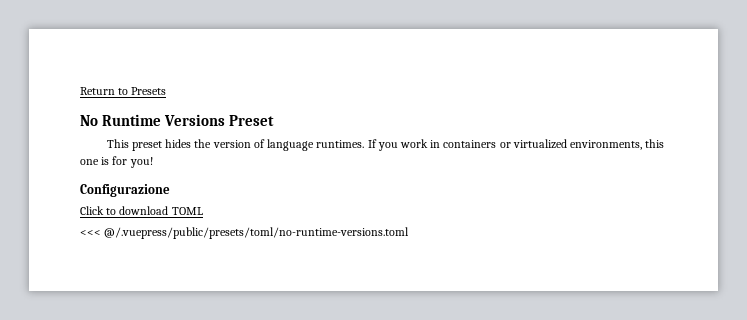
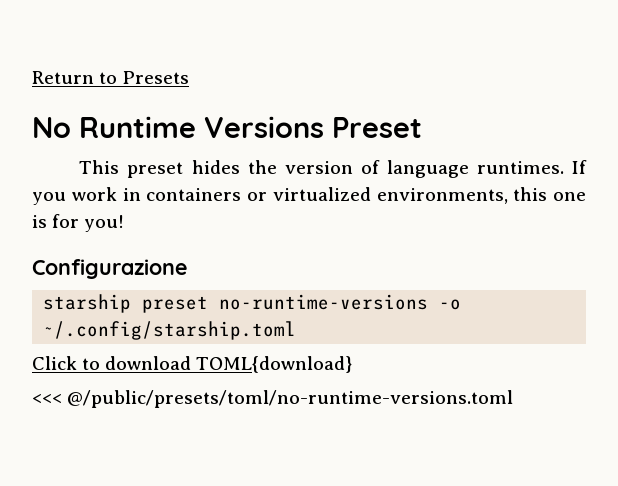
+ starship preset no-runtime-versions -o ~/.config/starship.toml
- Click to download TOML
+ Click to download TOML{download}
- <<< @/.vuepress/public/presets/toml/no-runtime-versions.toml
+ <<< @/public/presets/toml/no-runtime-versions.toml

